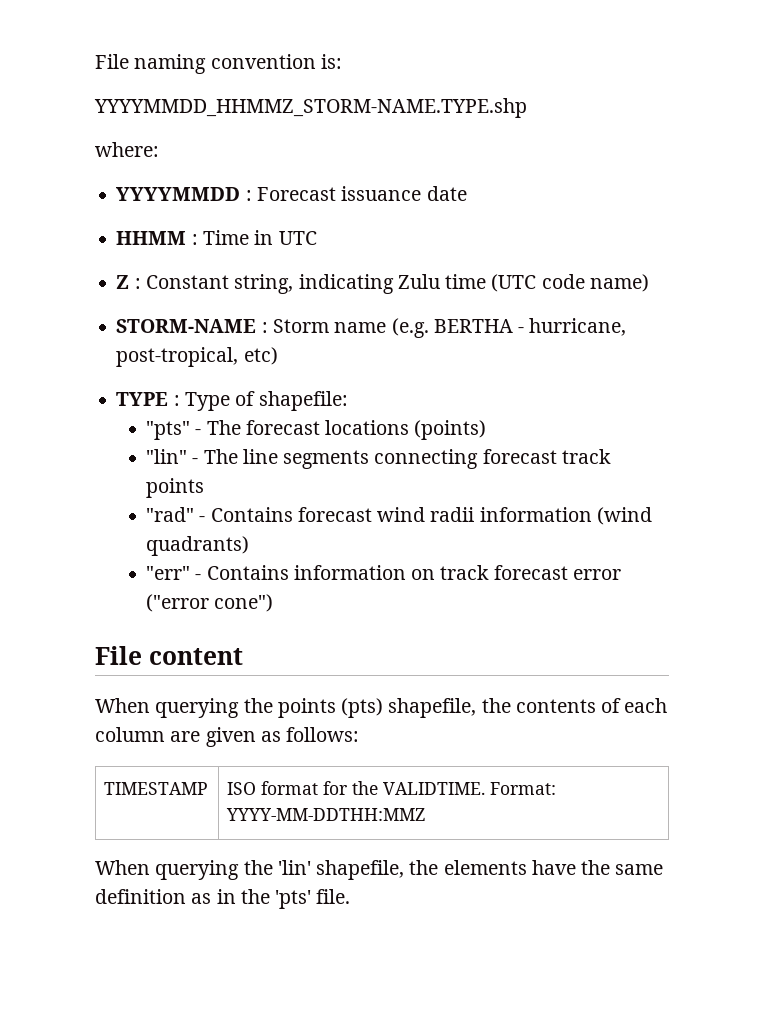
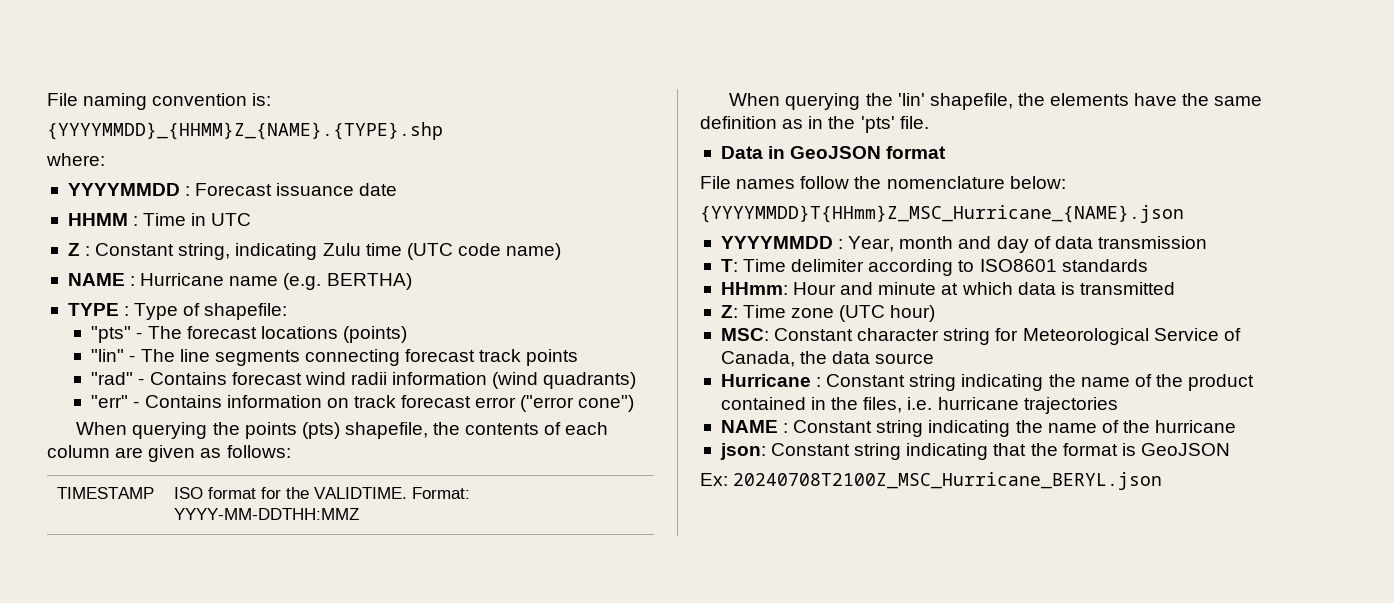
- YYYYMMDD_HHMMZ_STORM-NAME.TYPE.shp
+ {YYYYMMDD}_{HHMM}Z_{NAME}.{TYPE}.shp
- STORM-NAME : Storm name (e.g. BERTHA - hurricane, post-tropical, etc)
+ NAME : Hurricane name (e.g. BERTHA)
- File content
+ Data in GeoJSON format
+ File names follow the nomenclature below:
+ {YYYYMMDD}T{HHmm}Z_MSC_Hurricane_{NAME}.json
+ YYYYMMDD : Year, month and day of data transmission
+ T: Time delimiter according to ISO8601 standards
+ HHmm: Hour and minute at which data is transmitted
+ Z: Time zone (UTC hour)
+ MSC: Constant character string for Meteorological Service of Canada, the data source
+ Hurricane : Constant string indicating the name of the product contained in the files, i.e. hurricane trajectories
+ NAME : Constant string indicating the name of the hurricane
+ json: Constant string indicating that the format is GeoJSON
+ Ex: 20240708T2100Z_MSC_Hurricane_BERYL.json

